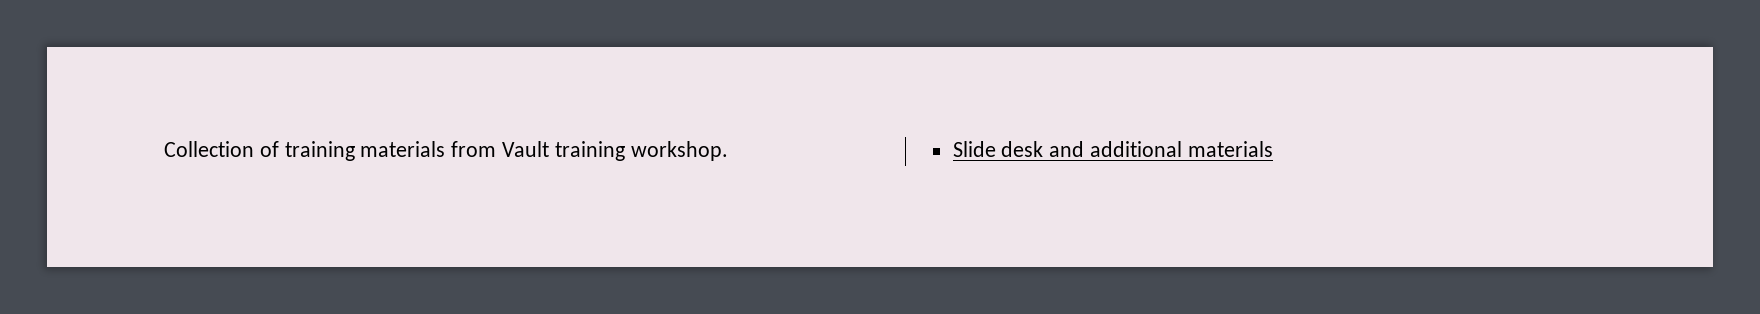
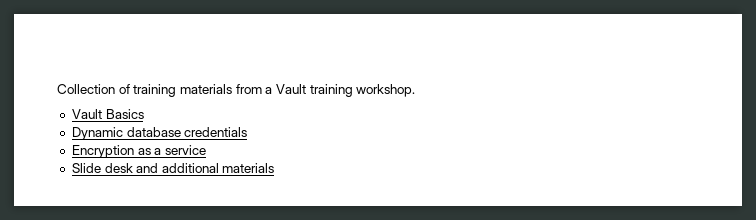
- Collection of training materials from Vault training workshop.
+ Collection of training materials from a Vault training workshop.
+ Vault Basics
+ Dynamic database credentials
+ Encryption as a service

